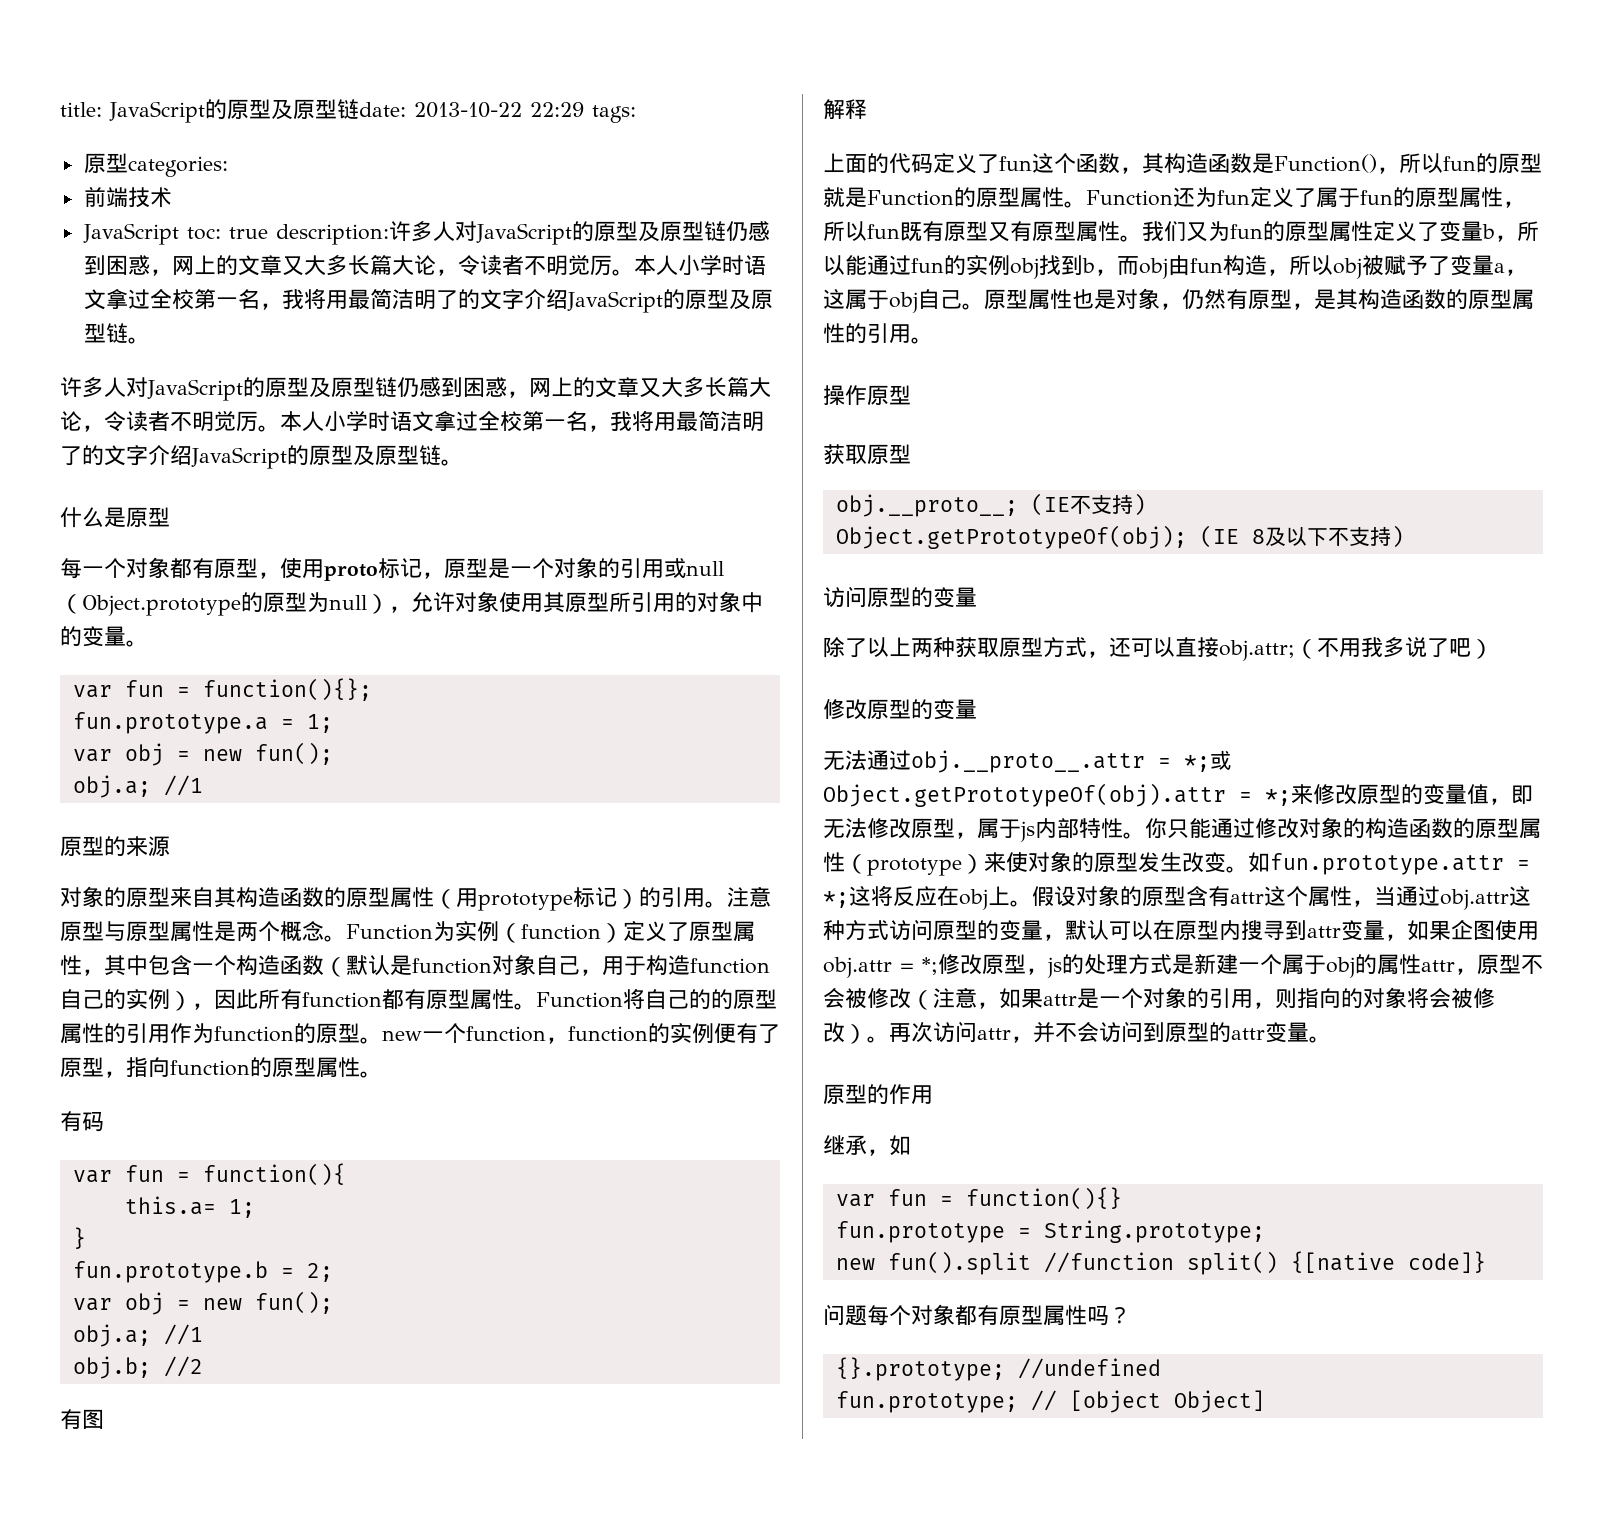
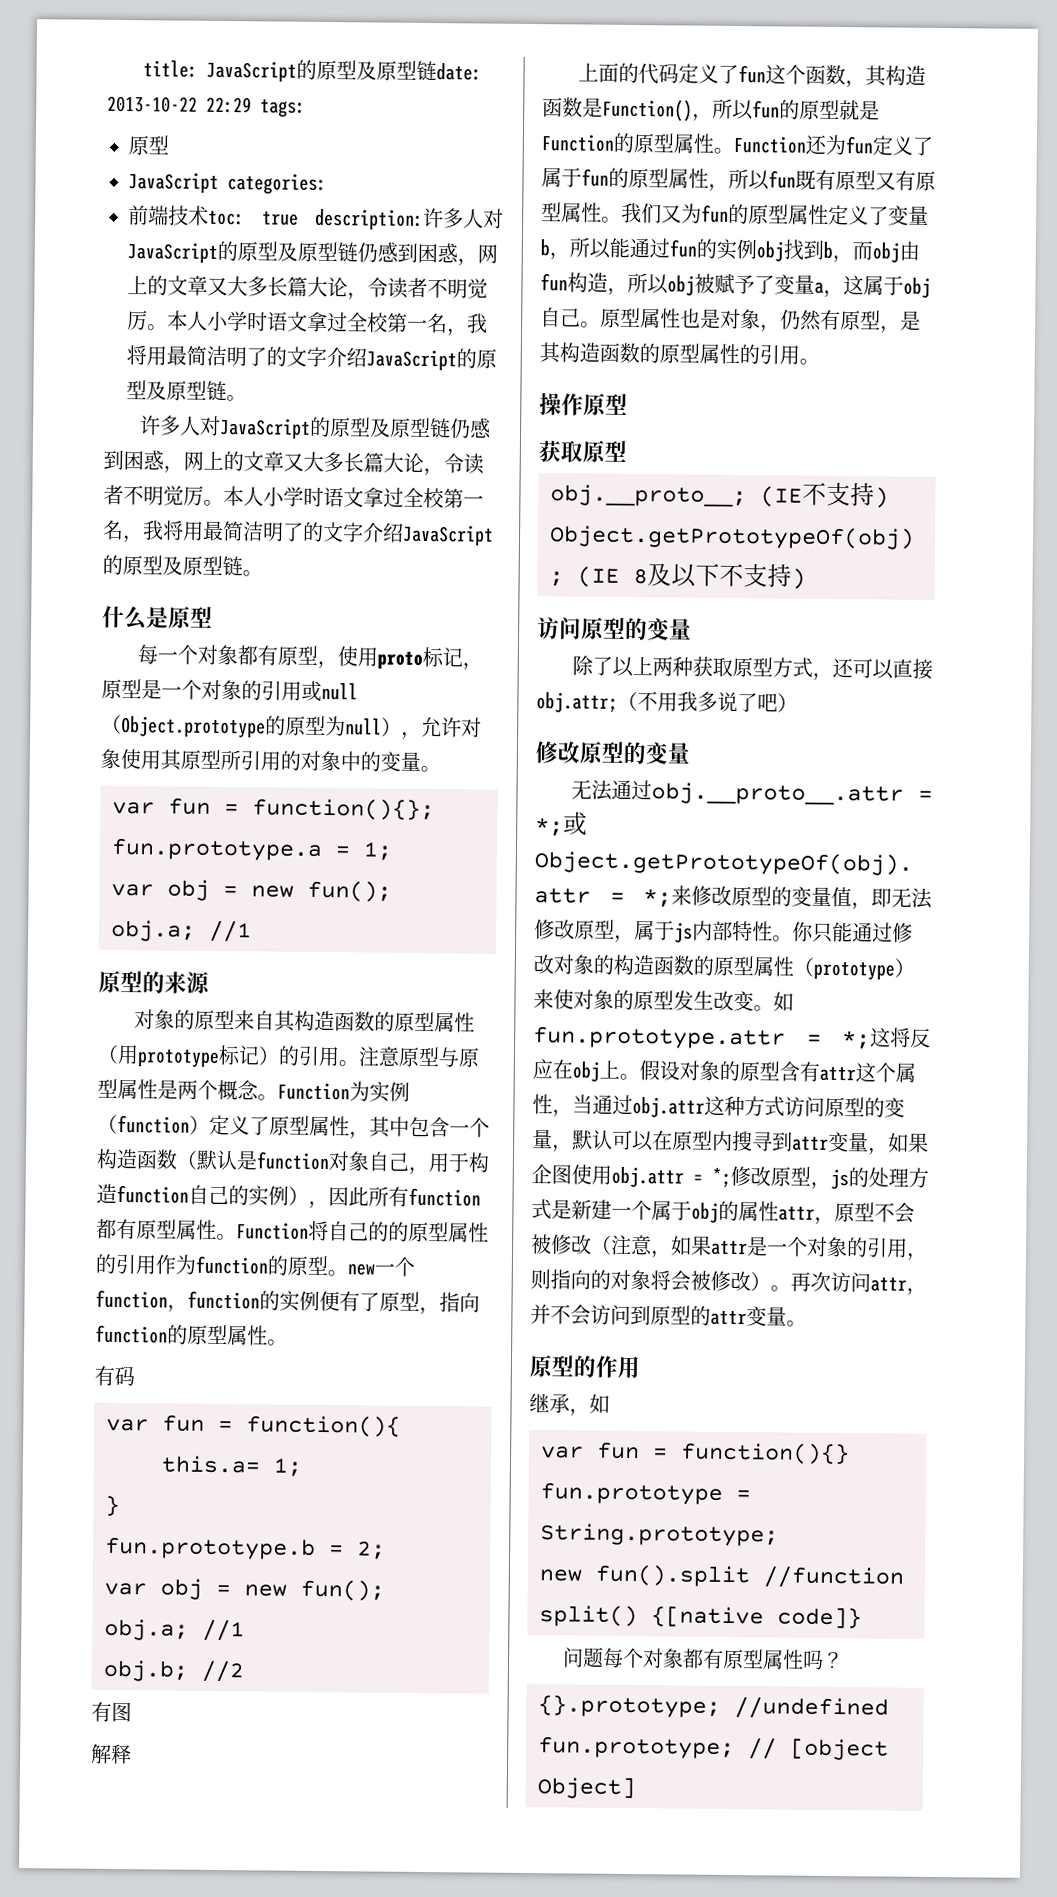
  title: JavaScript的原型及原型链date: 2013-10-22 22:29 tags:
- 原型categories:
+ 原型
+ JavaScript categories:
- 前端技术
- JavaScript toc: true description:许多人对JavaScript的原型及原型链仍感到困惑，网上的文章又大多长篇大论，令读者不明觉厉。
+ 前端技术toc: true description:许多人对JavaScript的原型及原型链仍感到困惑，网上的文章又大多长篇大论，令读者不明觉厉。

